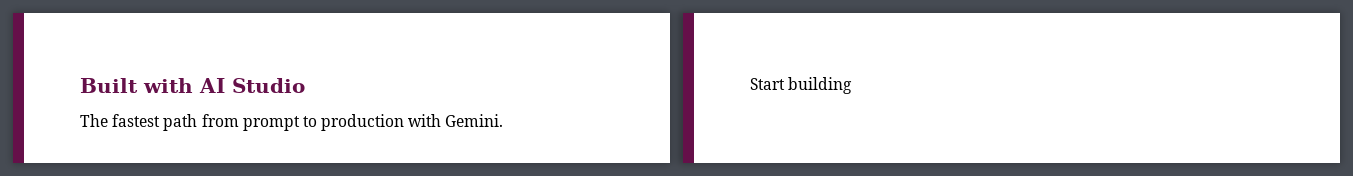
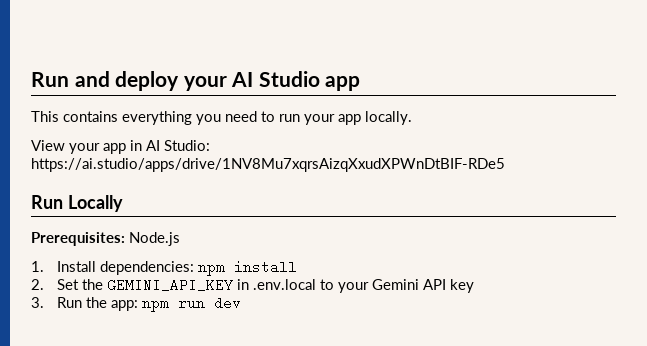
- Built with AI Studio
- The fastest path from prompt to production with Gemini.
- Start building
+ Run and deploy your AI Studio app
+ This contains everything you need to run your app locally.
+ View your app in AI Studio: https://ai.studio/apps/drive/1NV8Mu7xqrsAizqXxudXPWnDtBIF-RDe5
+ Run Locally
+ Prerequisites: Node.js
+ 1. Install dependencies: npm install
+ 2. Set the GEMINI_API_KEY in .env.local to your Gemini API key
+ 3. Run the app: npm run dev

